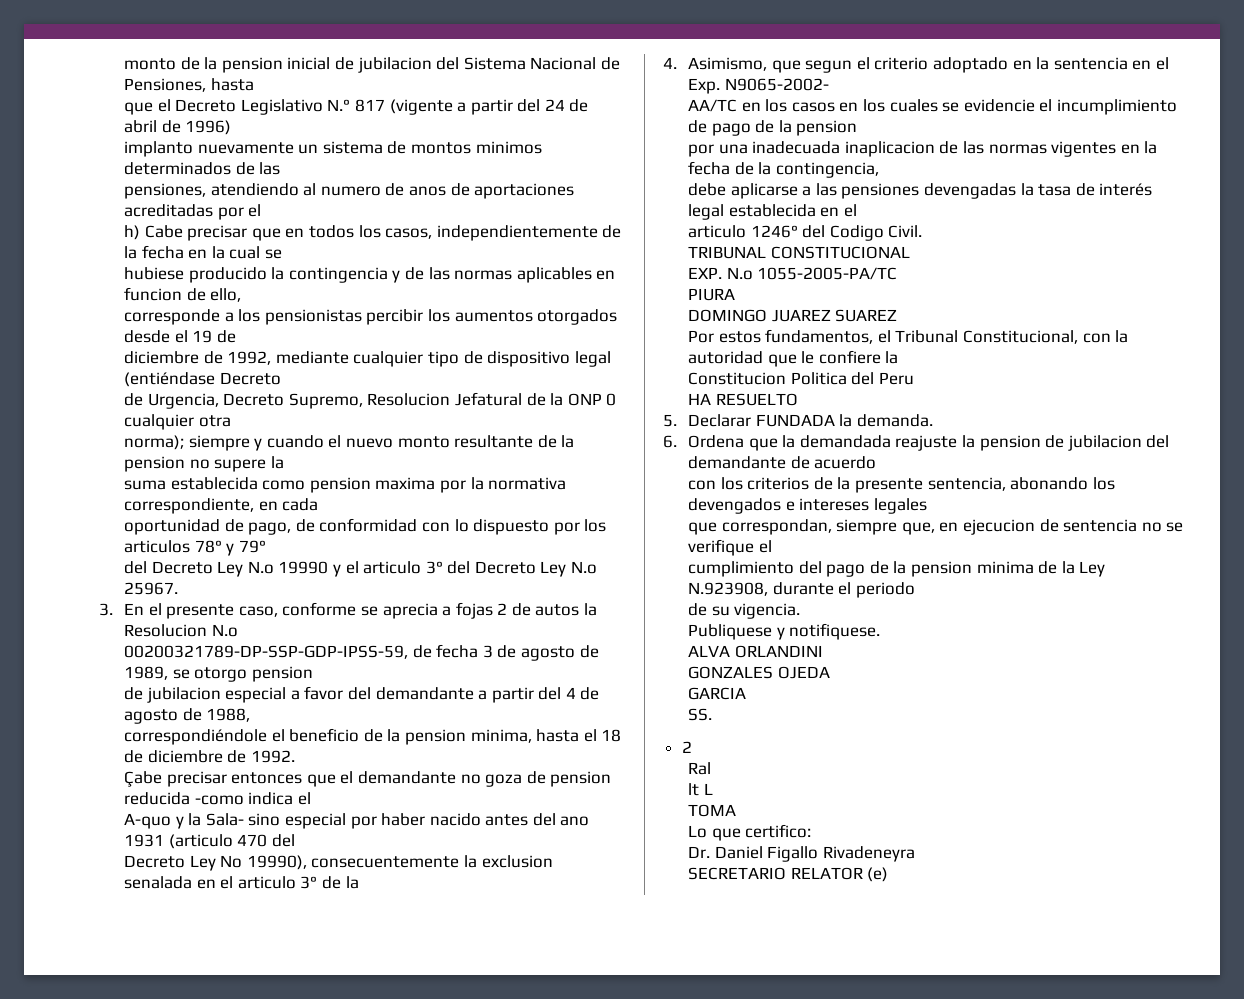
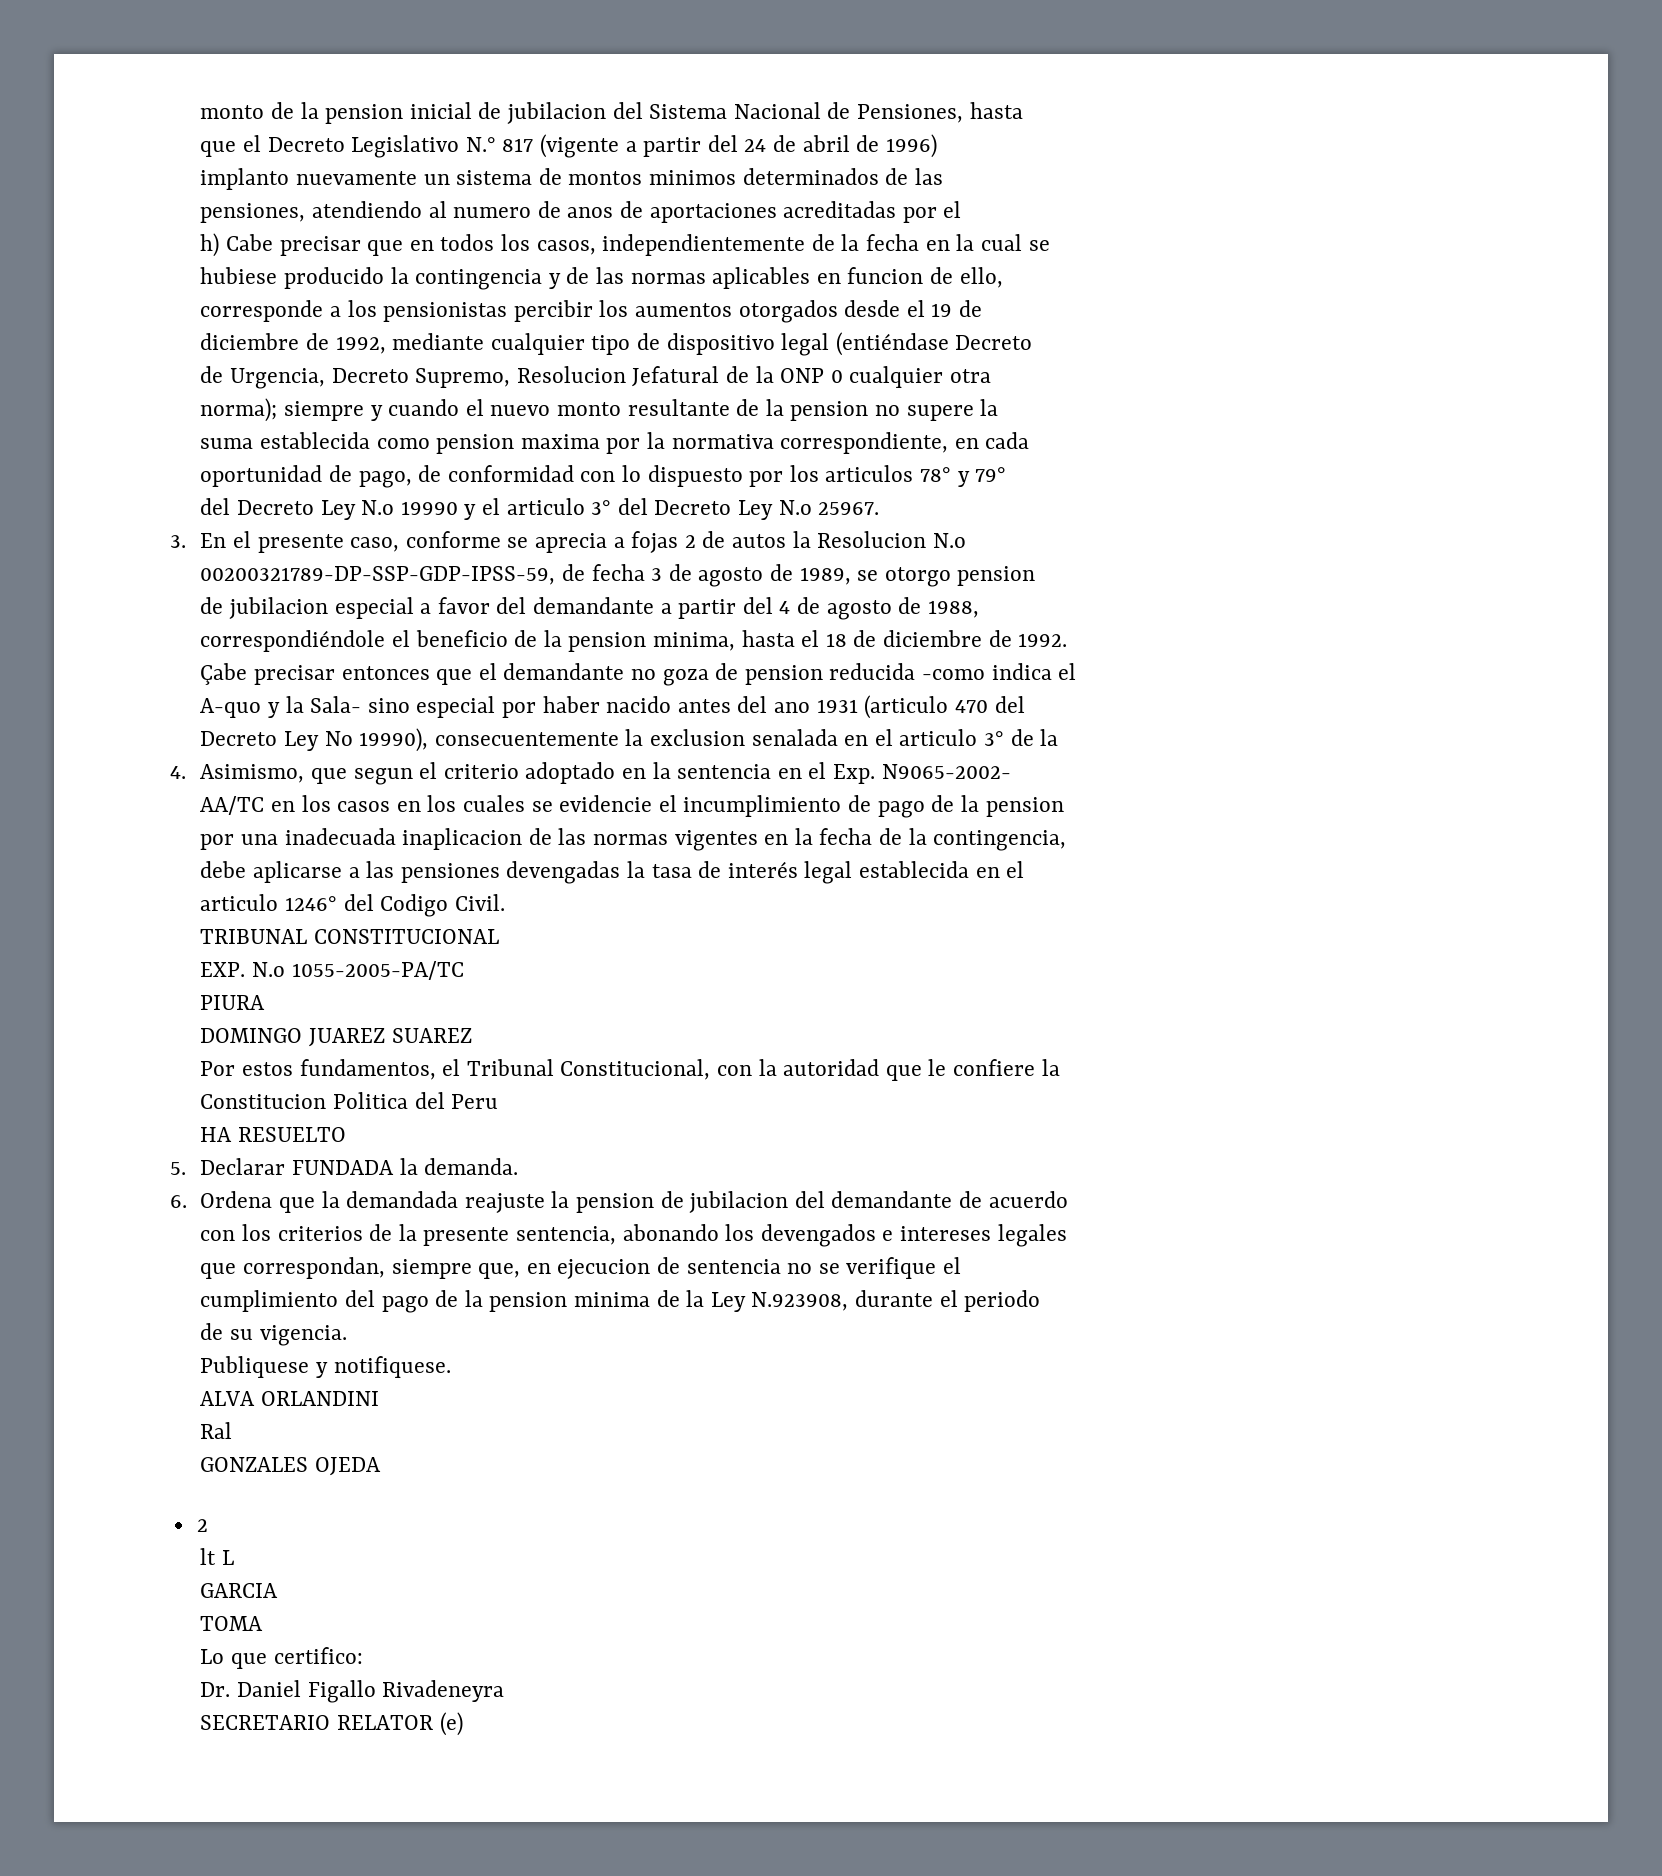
+ Ral
  GONZALES OJEDA
- GARCIA
- SS.
  2
- Ral
+ GARCIA

